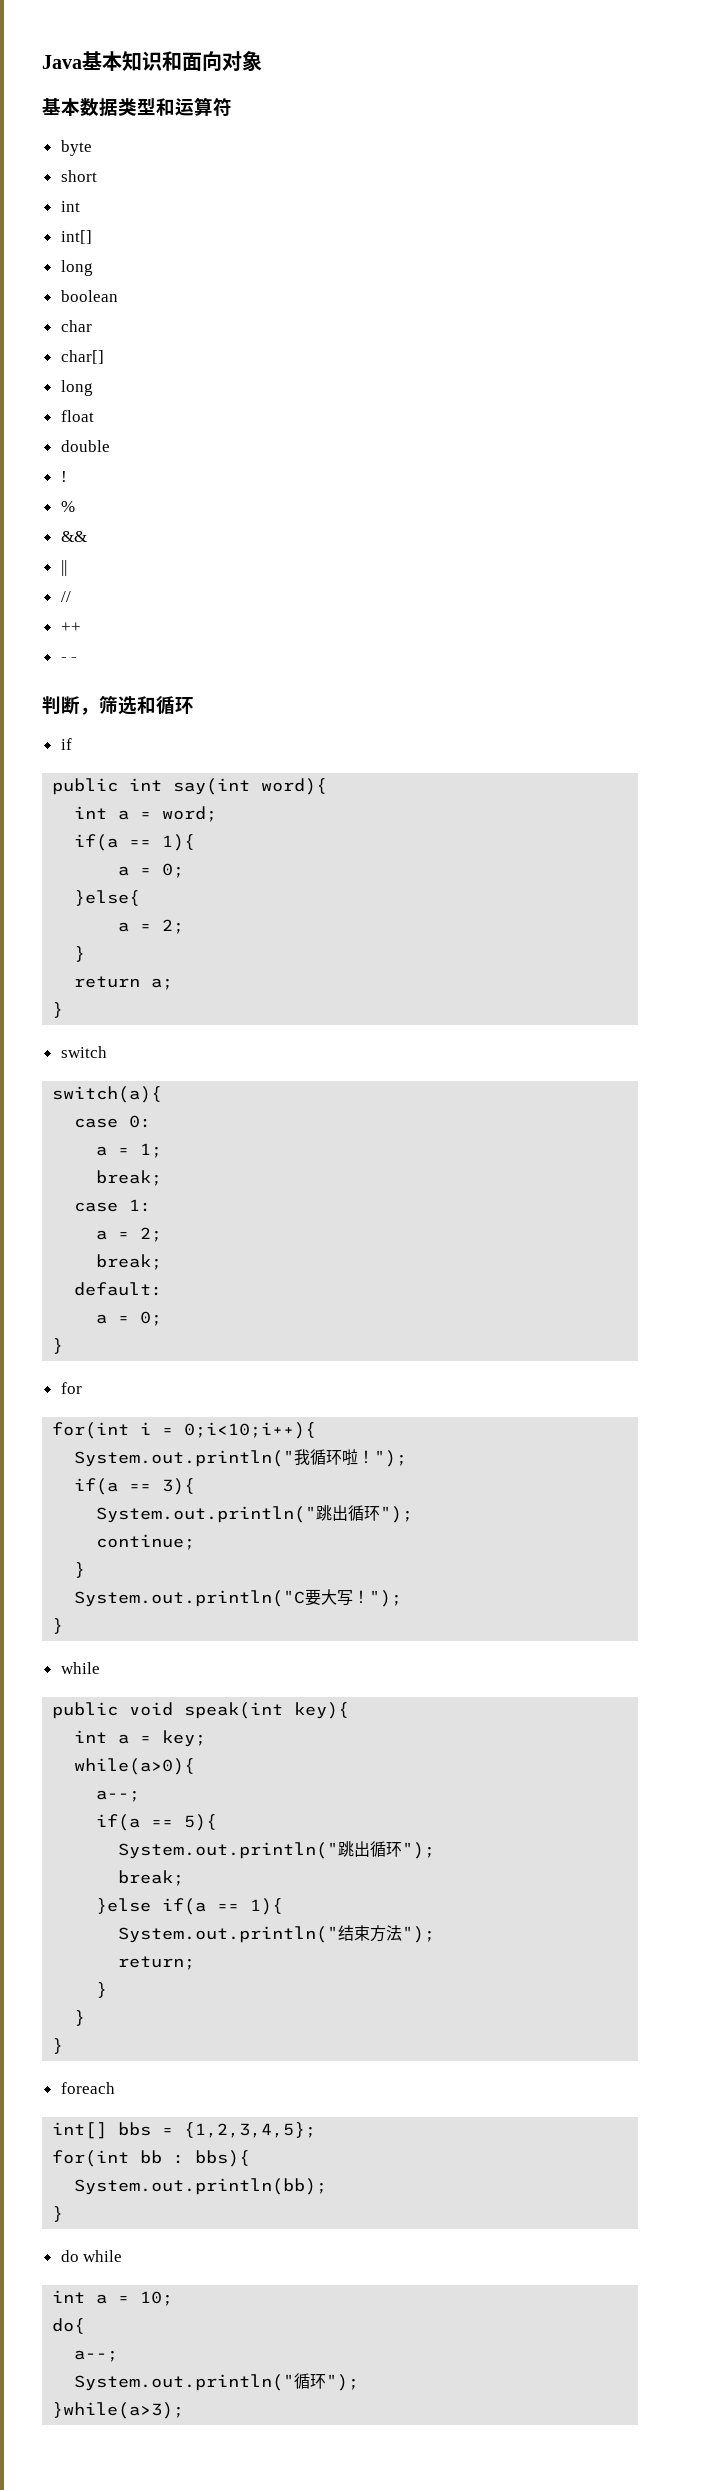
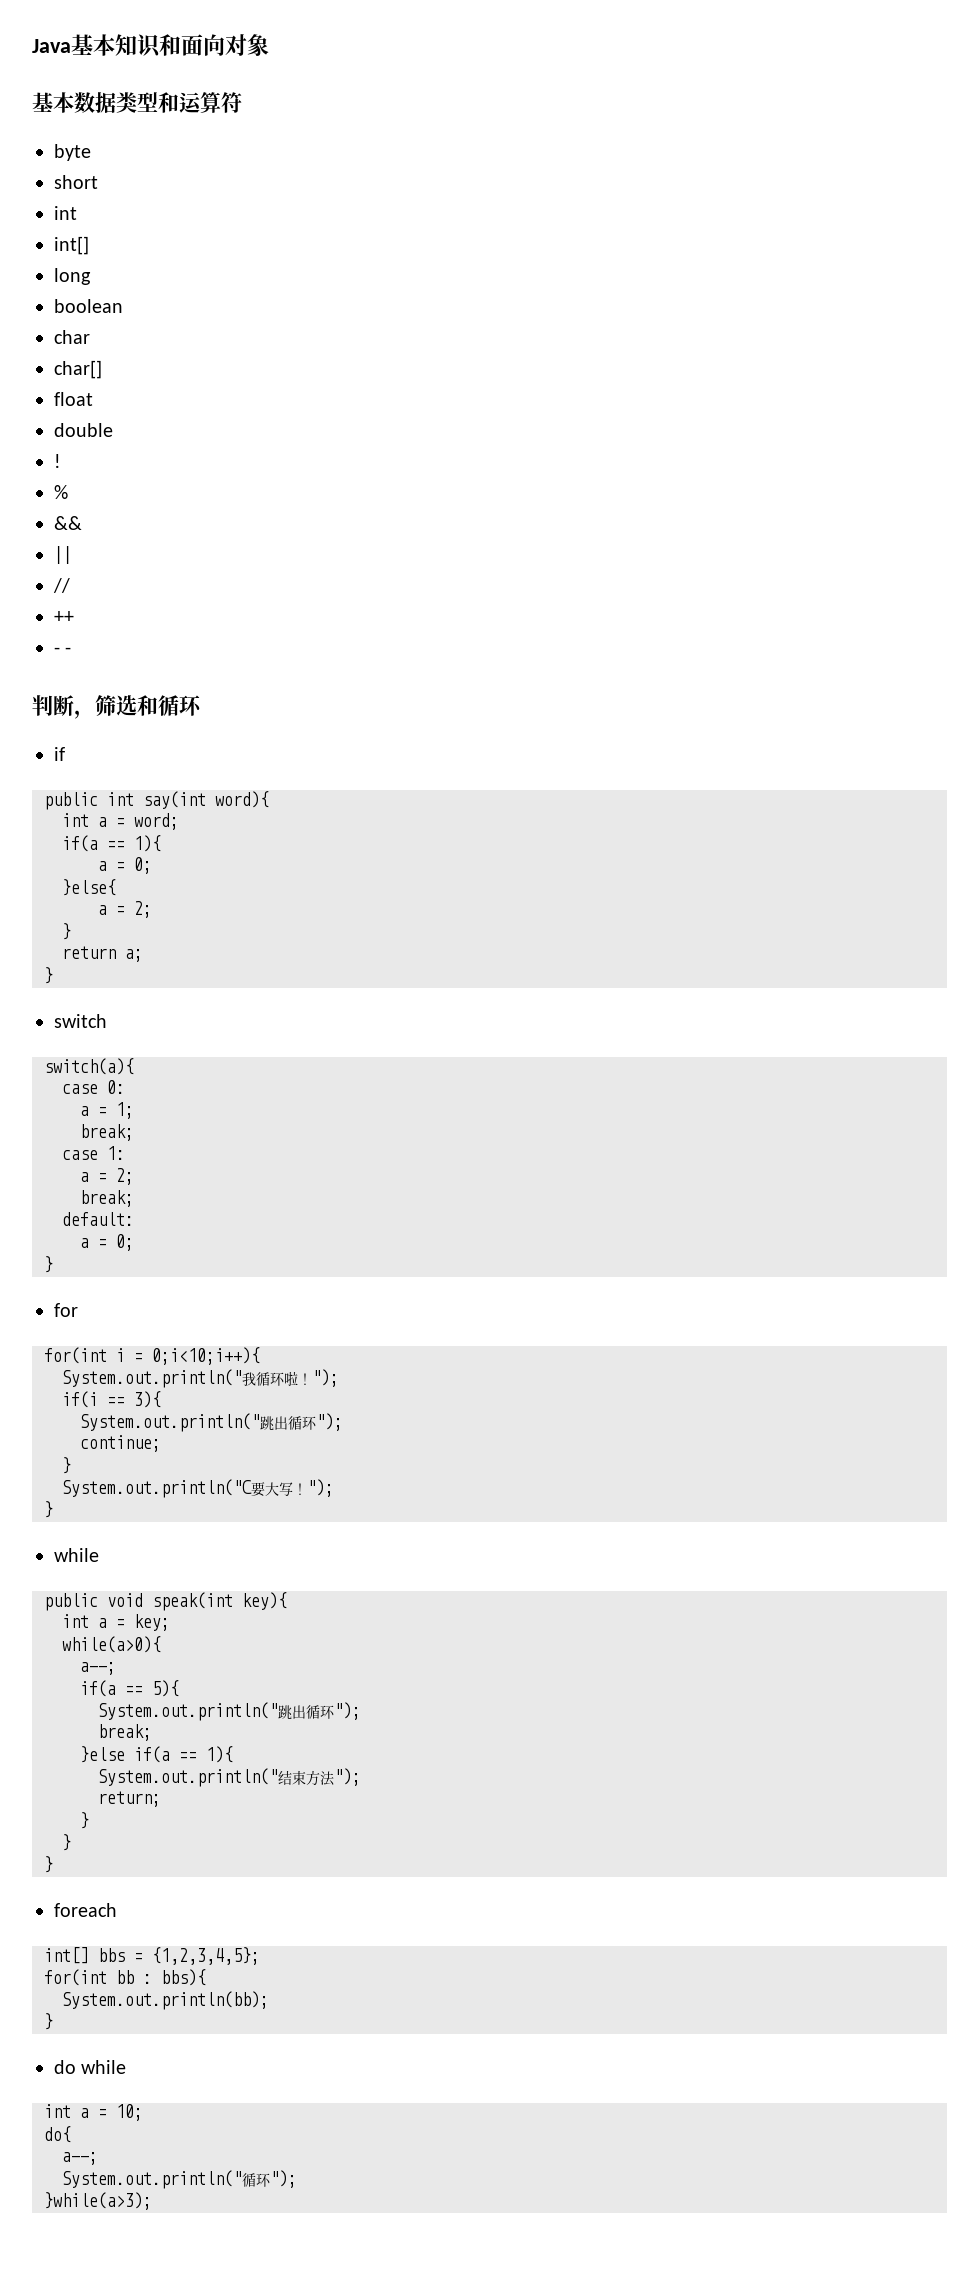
  char[]
- long
- if(a == 3){
+ if(i == 3){

